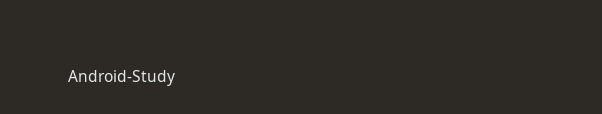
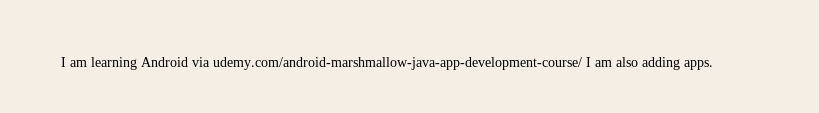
- Android-Study
+ I am learning Android via udemy.com/android-marshmallow-java-app-development-course/ I am also adding apps.

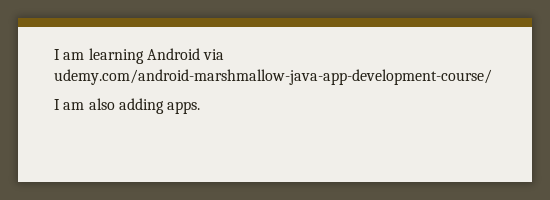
- I am learning Android via udemy.com/android-marshmallow-java-app-development-course/ I am also adding apps.
+ I am learning Android via udemy.com/android-marshmallow-java-app-development-course/
+ I am also adding apps.

